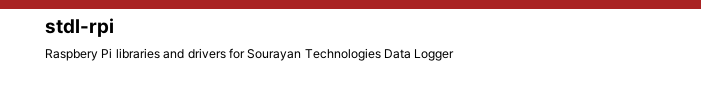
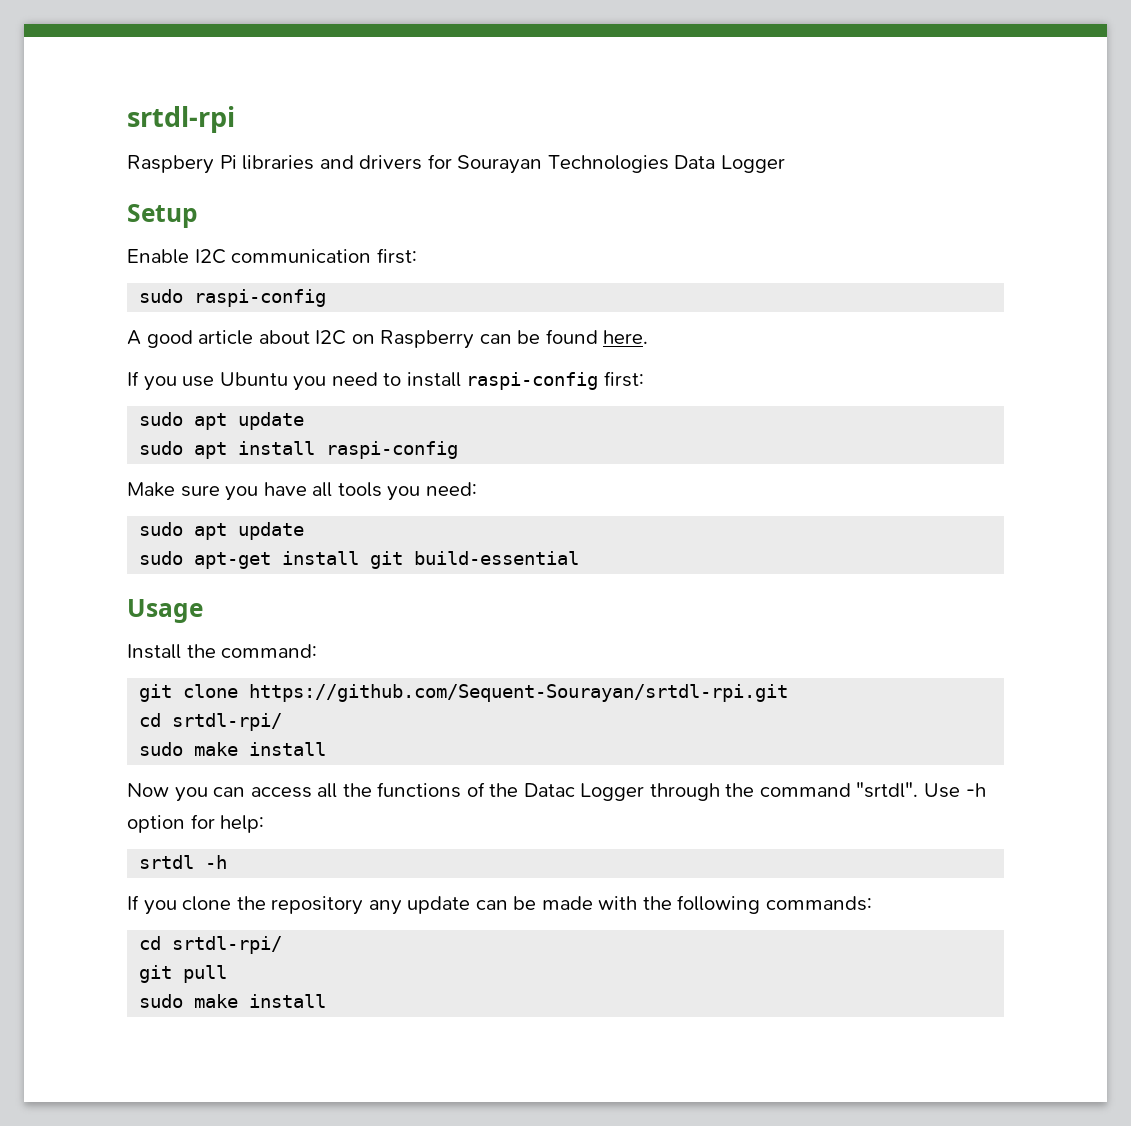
- stdl-rpi
+ srtdl-rpi
+ Setup
+ Enable I2C communication first:
+ sudo raspi-config
+ A good article about I2C on Raspberry can be found here.
+ If you use Ubuntu you need to install raspi-config first:
+ sudo apt update
+ sudo apt install raspi-config
+ Make sure you have all tools you need:
+ sudo apt update
+ sudo apt-get install git build-essential
+ Usage
+ Install the command:
+ git clone https://github.com/Sequent-Sourayan/srtdl-rpi.git
+ cd srtdl-rpi/
+ sudo make install
+ Now you can access all the functions of the Datac Logger through the command "srtdl". Use -h option for help:
+ srtdl -h
+ If you clone the repository any update can be made with the following commands:
+ cd srtdl-rpi/
+ git pull
+ sudo make install

